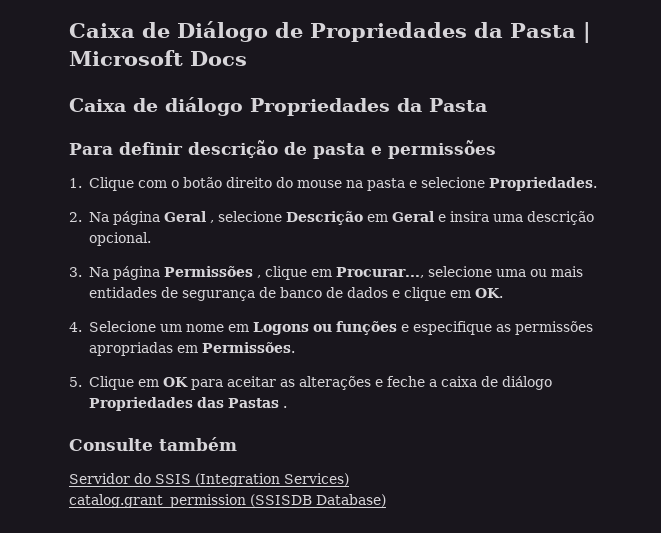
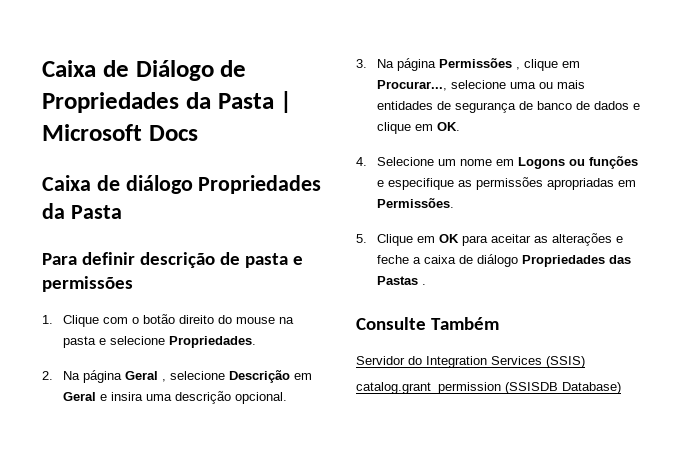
- Consulte também
+ Consulte Também
- Servidor do SSIS (Integration Services)
+ Servidor do Integration Services (SSIS)

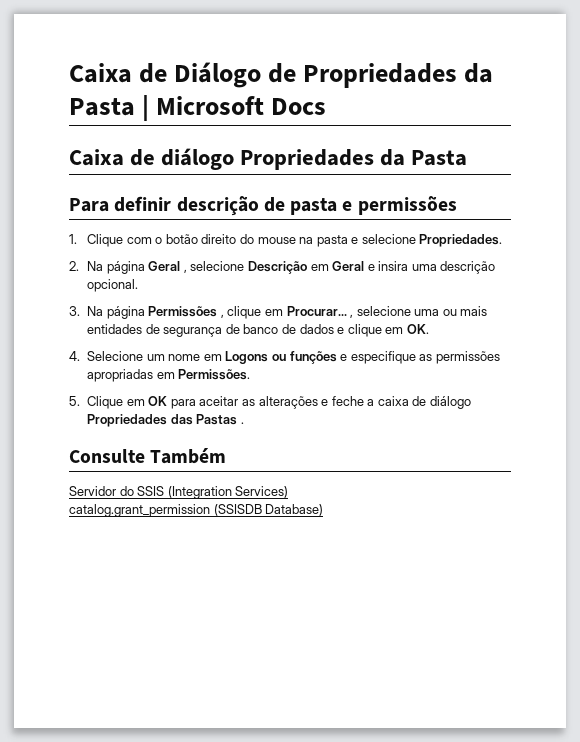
- 3. Na página Permissões , clique em Procurar..., selecione uma ou mais entidades de segurança de banco de dados e clique em OK.
+ 3. Na página Permissões , clique em Procurar... , selecione uma ou mais entidades de segurança de banco de dados e clique em OK.
- Servidor do Integration Services (SSIS)
+ Servidor do SSIS (Integration Services)

